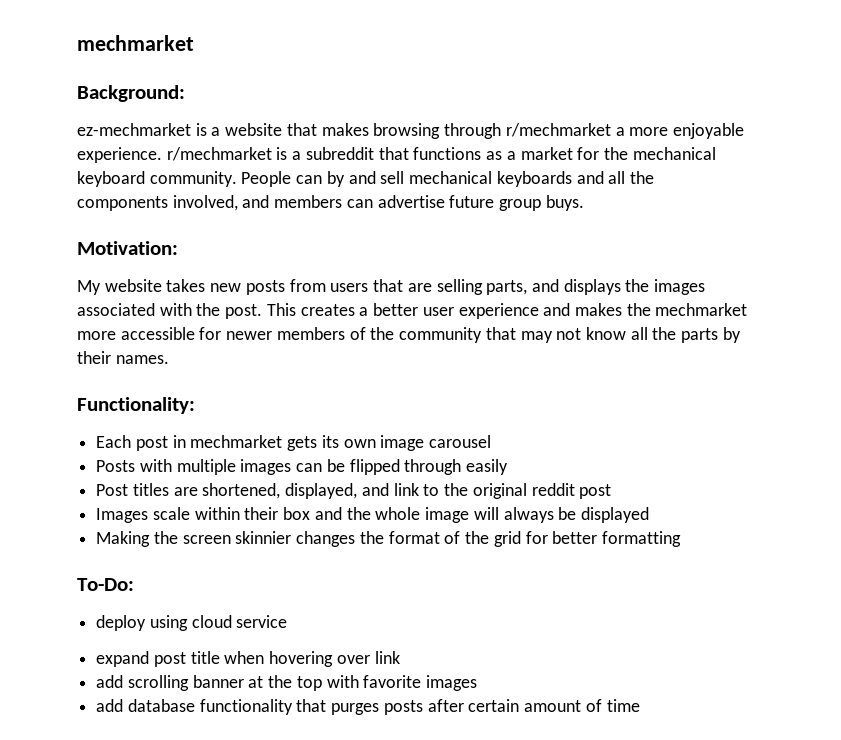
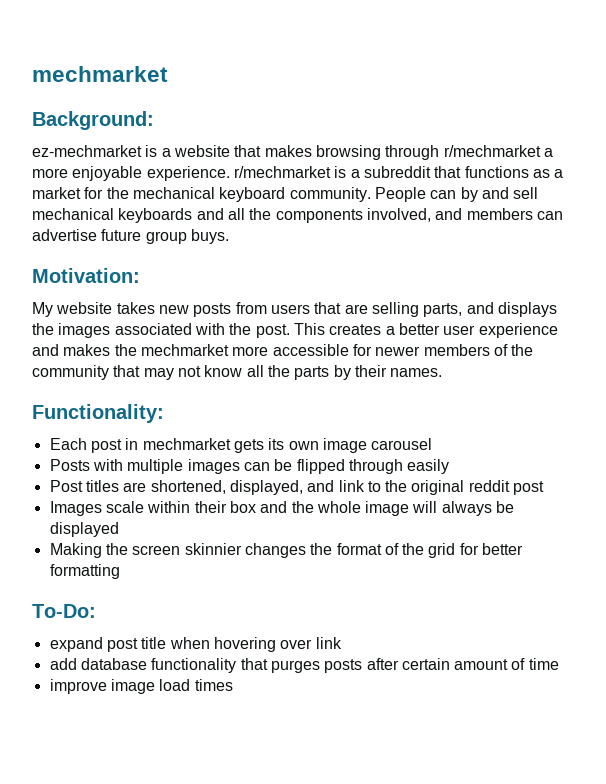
- deploy using cloud service
- add scrolling banner at the top with favorite images
+ improve image load times

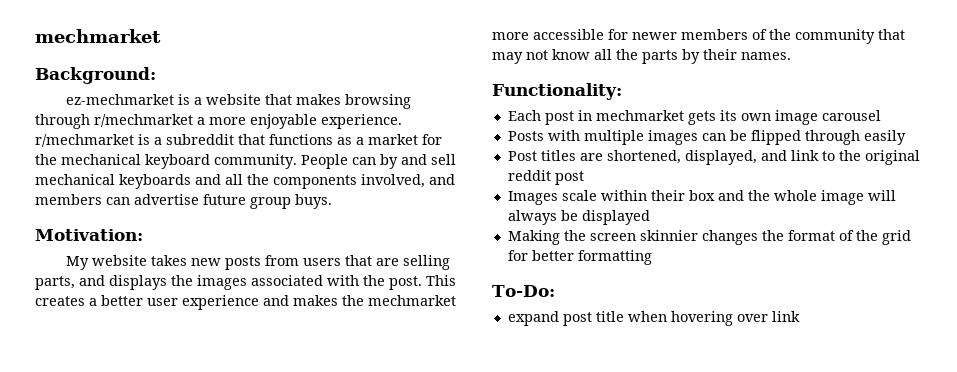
- add database functionality that purges posts after certain amount of time
- improve image load times

